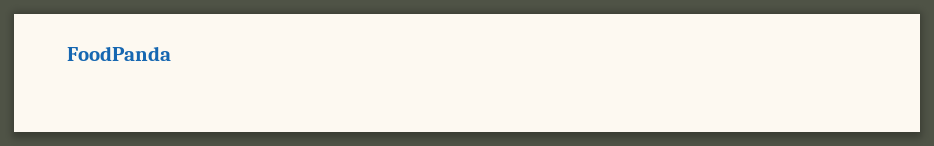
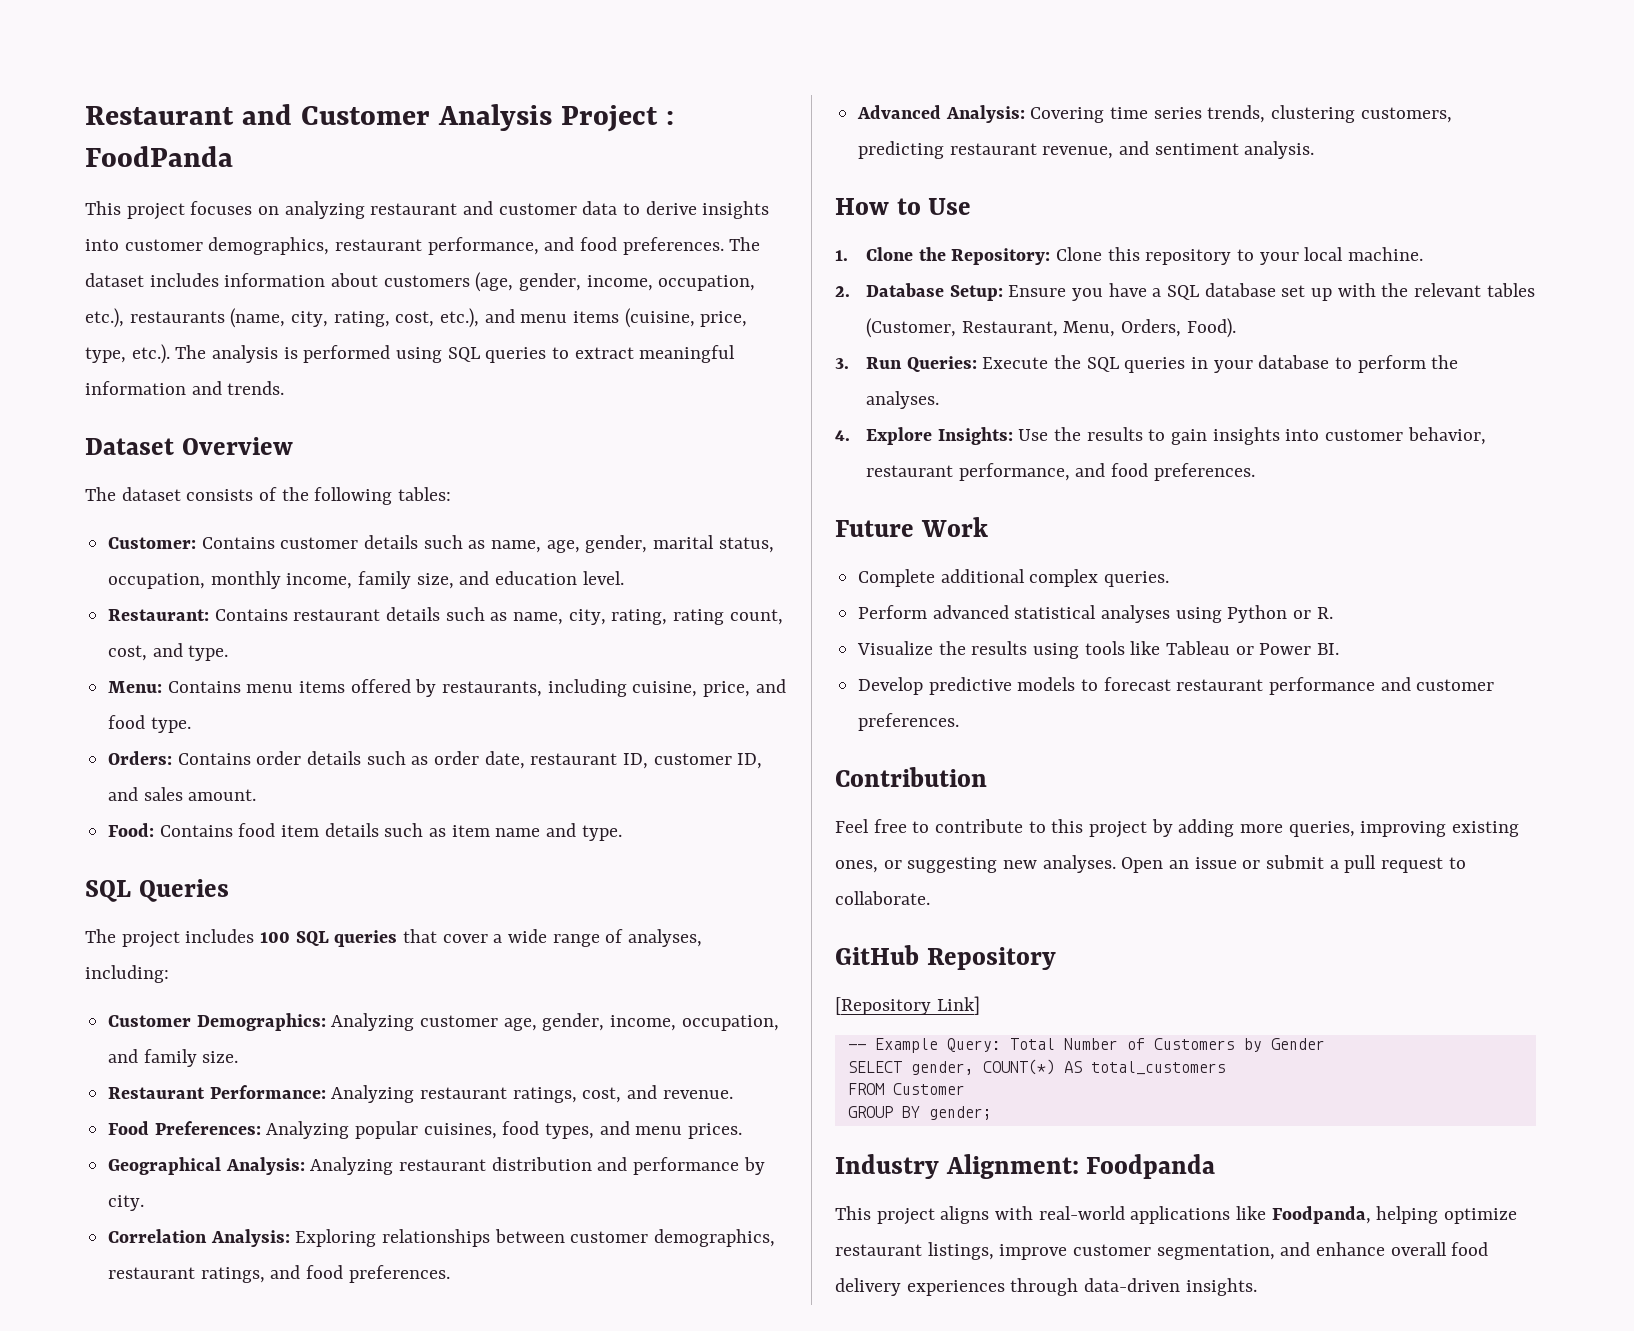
- FoodPanda
+ Restaurant and Customer Analysis Project : FoodPanda
+ This project focuses on analyzing restaurant and customer data to derive insights into customer demographics, restaurant performance, and food preferences. The dataset includes information about customers (age, gender, income, occupation, etc.), restaurants (name, city, rating, cost, etc.), and menu items (cuisine, price, type, etc.). The analysis is performed using SQL queries to extract meaningful information and trends.
+ Dataset Overview
+ The dataset consists of the following tables:
+ Customer: Contains customer details such as name, age, gender, marital status, occupation, monthly income, family size, and education level.
+ Restaurant: Contains restaurant details such as name, city, rating, rating count, cost, and type.
+ Menu: Contains menu items offered by restaurants, including cuisine, price, and food type.
+ Orders: Contains order details such as order date, restaurant ID, customer ID, and sales amount.
+ Food: Contains food item details such as item name and type.
+ SQL Queries
+ The project includes 100 SQL queries that cover a wide range of analyses, including:
+ Customer Demographics: Analyzing customer age, gender, income, occupation, and family size.
+ Restaurant Performance: Analyzing restaurant ratings, cost, and revenue.
+ Food Preferences: Analyzing popular cuisines, food types, and menu prices.
+ Geographical Analysis: Analyzing restaurant distribution and performance by city.
+ Correlation Analysis: Exploring relationships between customer demographics, restaurant ratings, and food preferences.
+ Advanced Analysis: Covering time series trends, clustering customers, predicting restaurant revenue, and sentiment analysis.
+ How to Use
+ 1. Clone the Repository: Clone this repository to your local machine.
+ 2. Database Setup: Ensure you have a SQL database set up with the relevant tables (Customer, Restaurant, Menu, Orders, Food).
+ 3. Run Queries: Execute the SQL queries in your database to perform the analyses.
+ 4. Explore Insights: Use the results to gain insights into customer behavior, restaurant performance, and food preferences.
+ Future Work
+ Complete additional complex queries.
+ Perform advanced statistical analyses using Python or R.
+ Visualize the results using tools like Tableau or Power BI.
+ Develop predictive models to forecast restaurant performance and customer preferences.
+ Contribution
+ Feel free to contribute to this project by adding more queries, improving existing ones, or suggesting new analyses. Open an issue or submit a pull request to collaborate.
+ GitHub Repository
+ [Repository Link]
+ -- Example Query: Total Number of Customers by Gender
+ SELECT gender, COUNT(*) AS total_customers
+ FROM Customer
+ GROUP BY gender;
+ Industry Alignment: Foodpanda
+ This project aligns with real-world applications like Foodpanda, helping optimize restaurant listings, improve customer segmentation, and enhance overall food delivery experiences through data-driven insights.

